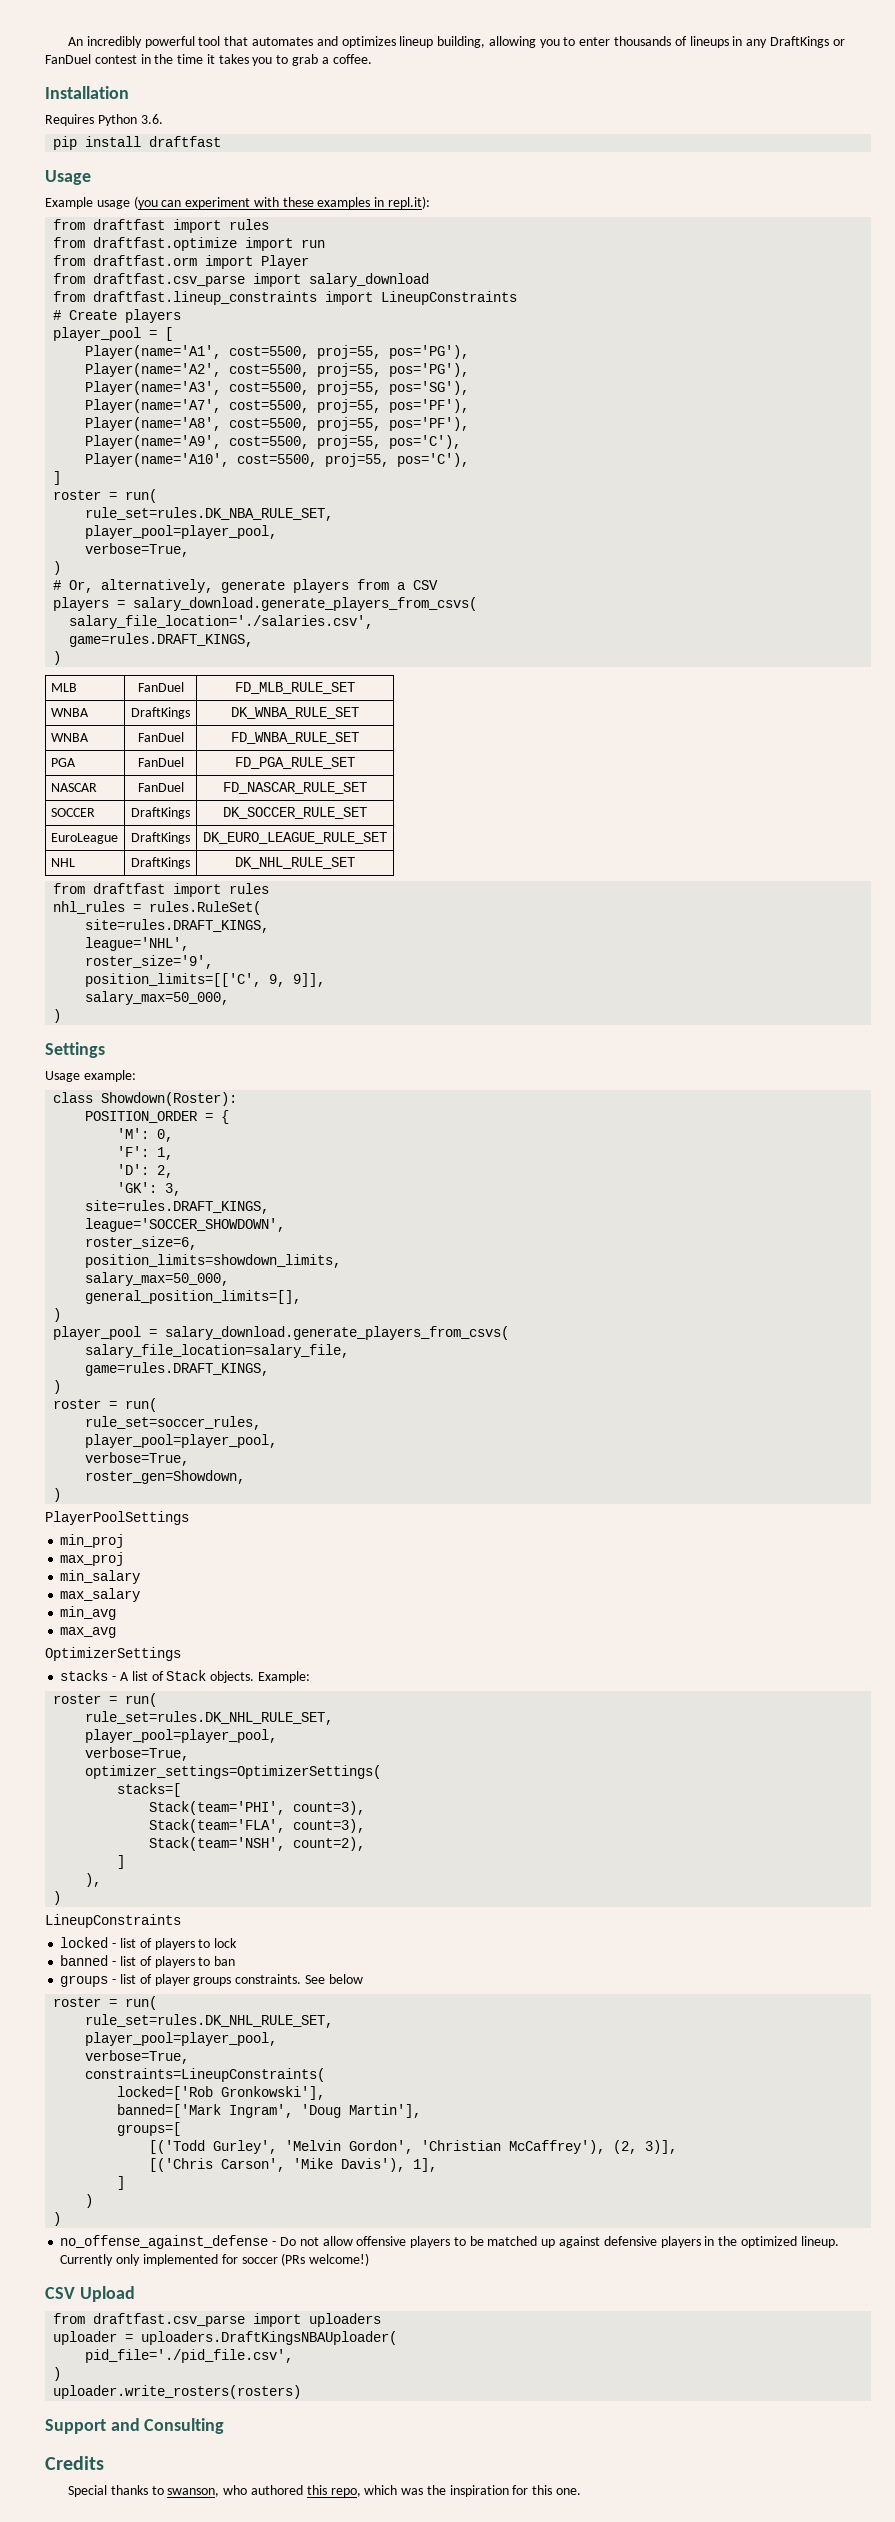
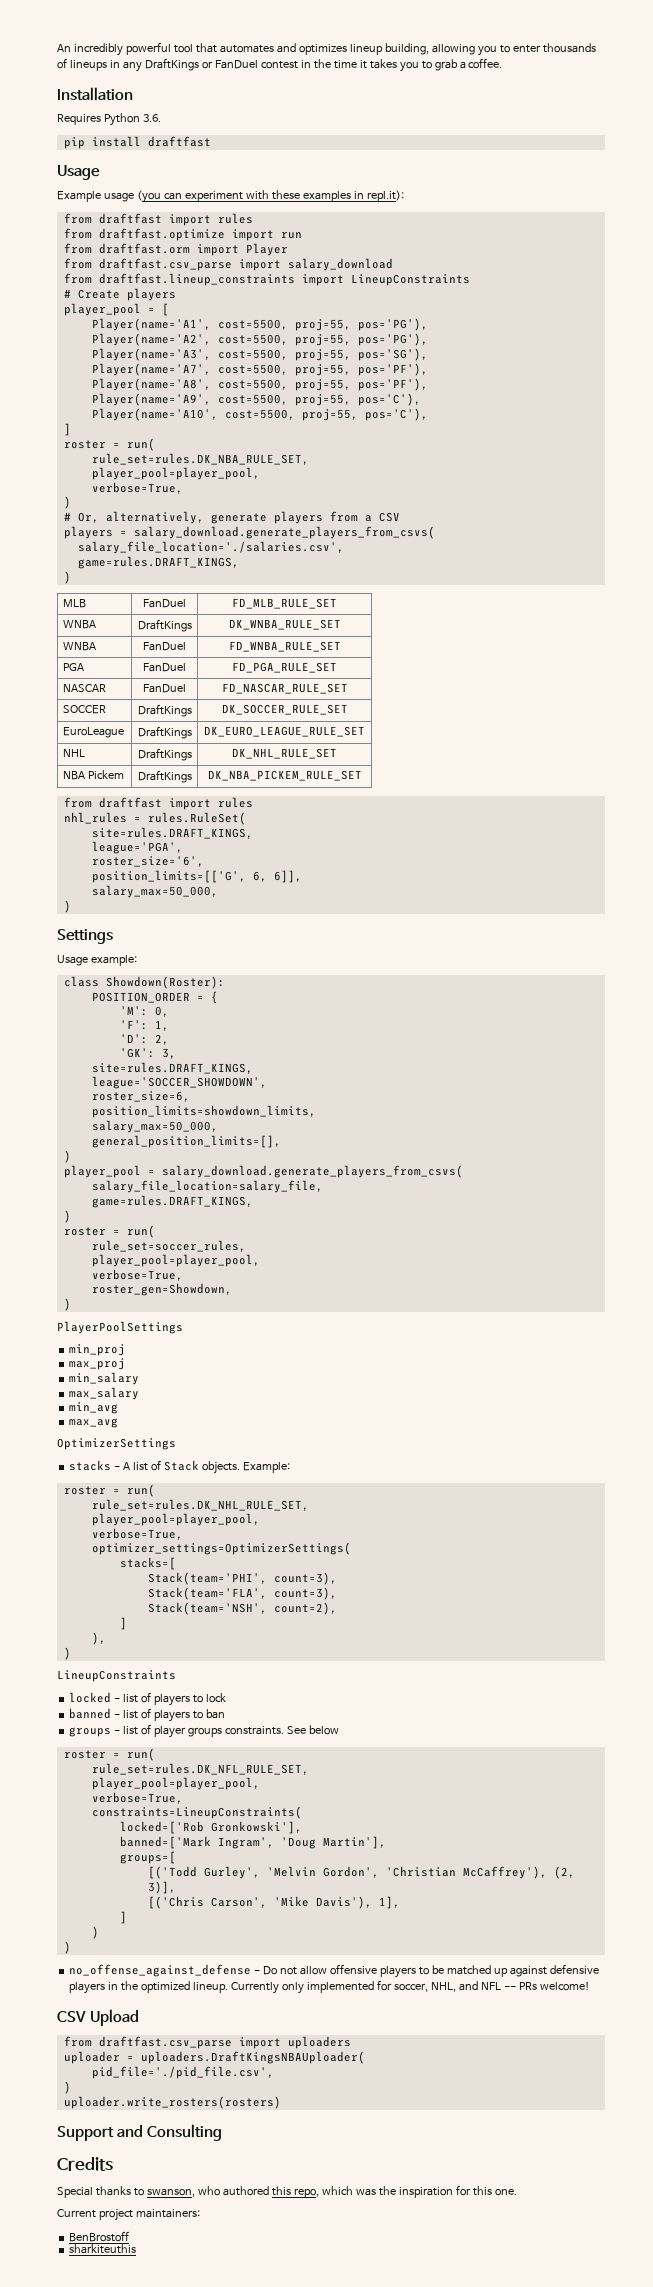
+ NBA Pickem | DraftKings | DK_NBA_PICKEM_RULE_SET
- league='NHL',
- roster_size='9',
- position_limits=[['C', 9, 9]],
+ league='PGA',
+ roster_size='6',
+ position_limits=[['G', 6, 6]],
  See below
  roster = run(
- rule_set=rules.DK_NHL_RULE_SET,
+ rule_set=rules.DK_NFL_RULE_SET,
- Currently only implemented for soccer (PRs welcome!)
+ Currently only implemented for soccer, NHL, and NFL -- PRs welcome!
+ Current project maintainers:
+ BenBrostoff
+ sharkiteuthis

